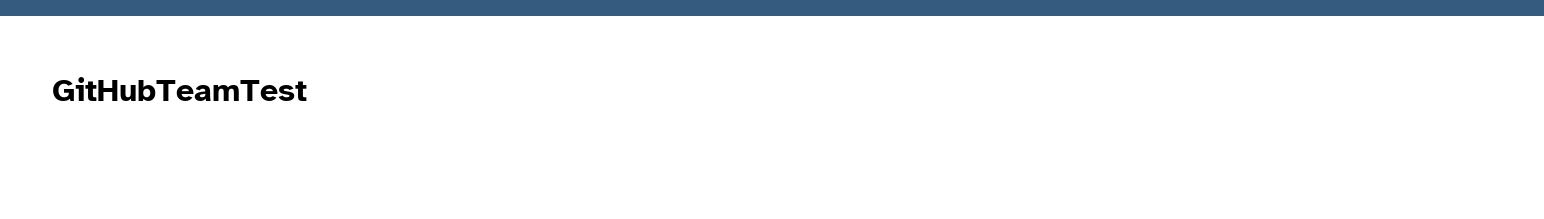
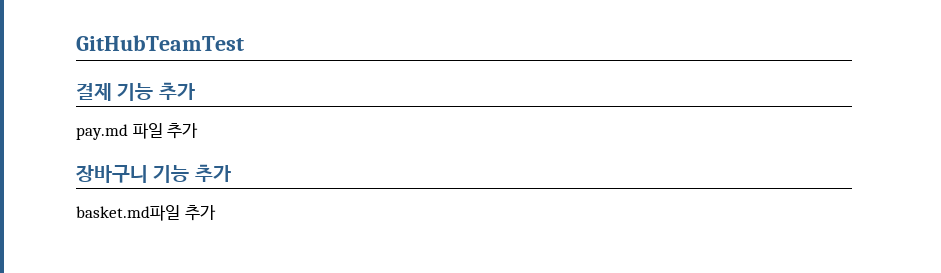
+ 결제 기능 추가
+ pay.md 파일 추가
+ 장바구니 기능 추가
+ basket.md파일 추가

